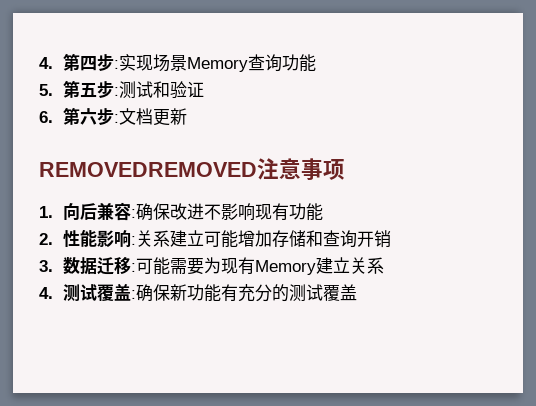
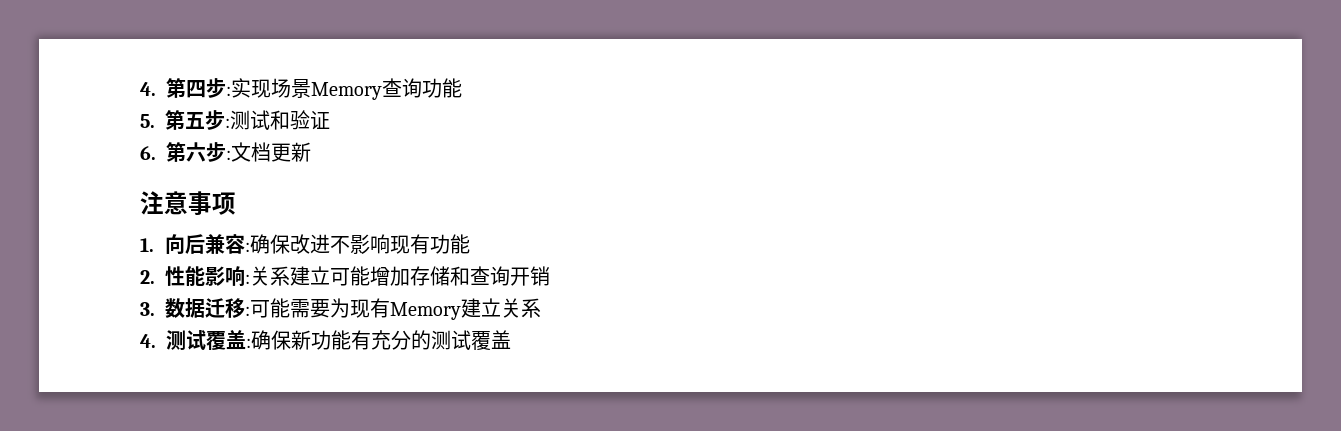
- REMOVEDREMOVED注意事项
+ 注意事项

